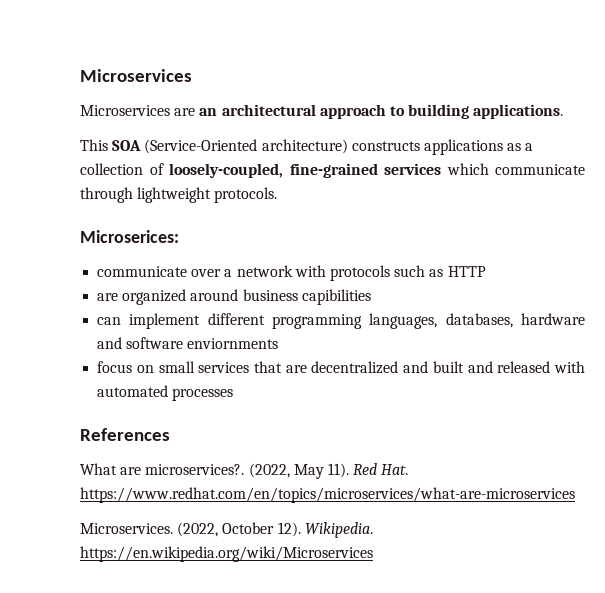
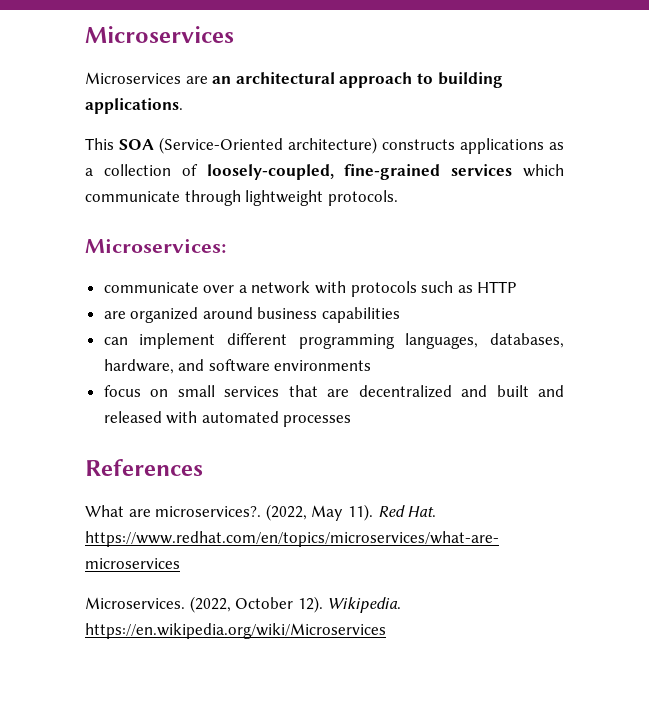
- Microserices:
+ Microservices:
- are organized around business capibilities
+ are organized around business capabilities
- can implement different programming languages, databases, hardware and software enviornments
+ can implement different programming languages, databases, hardware, and software environments

